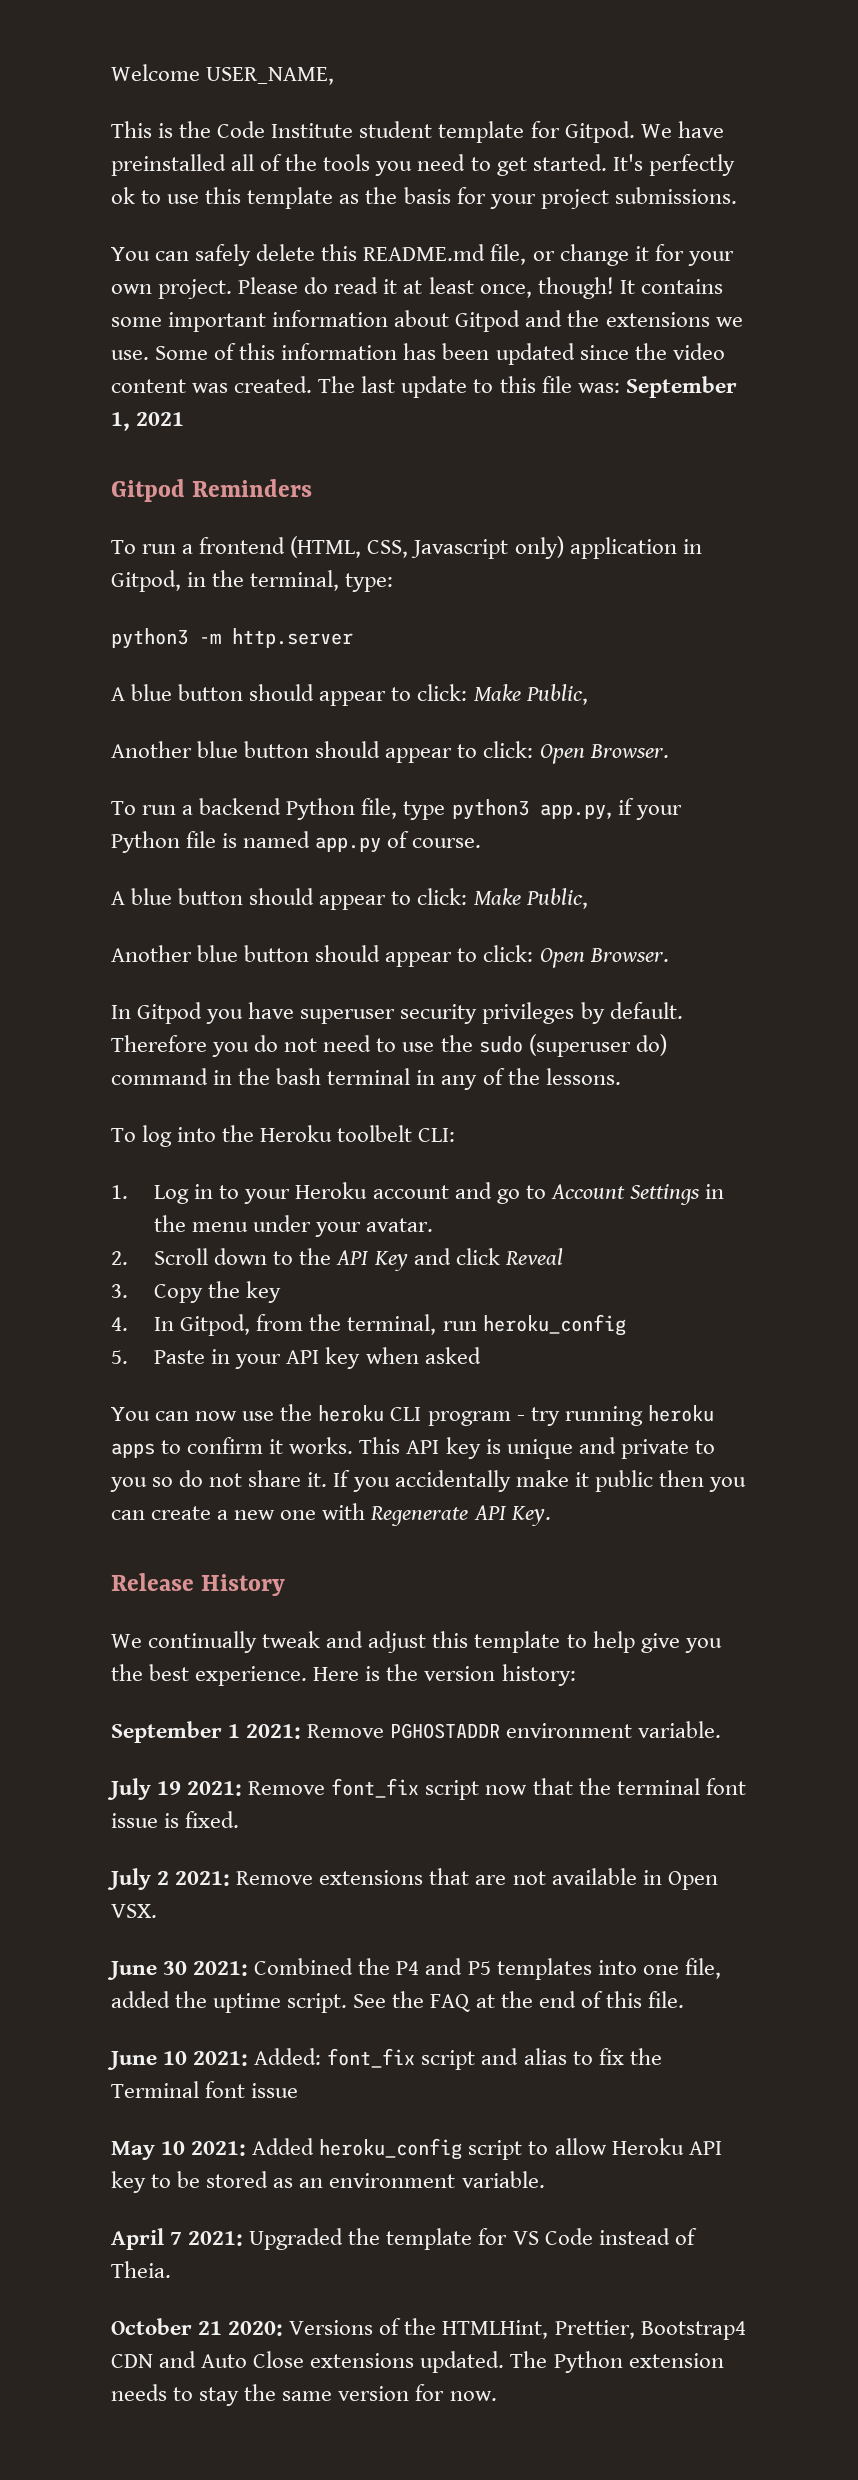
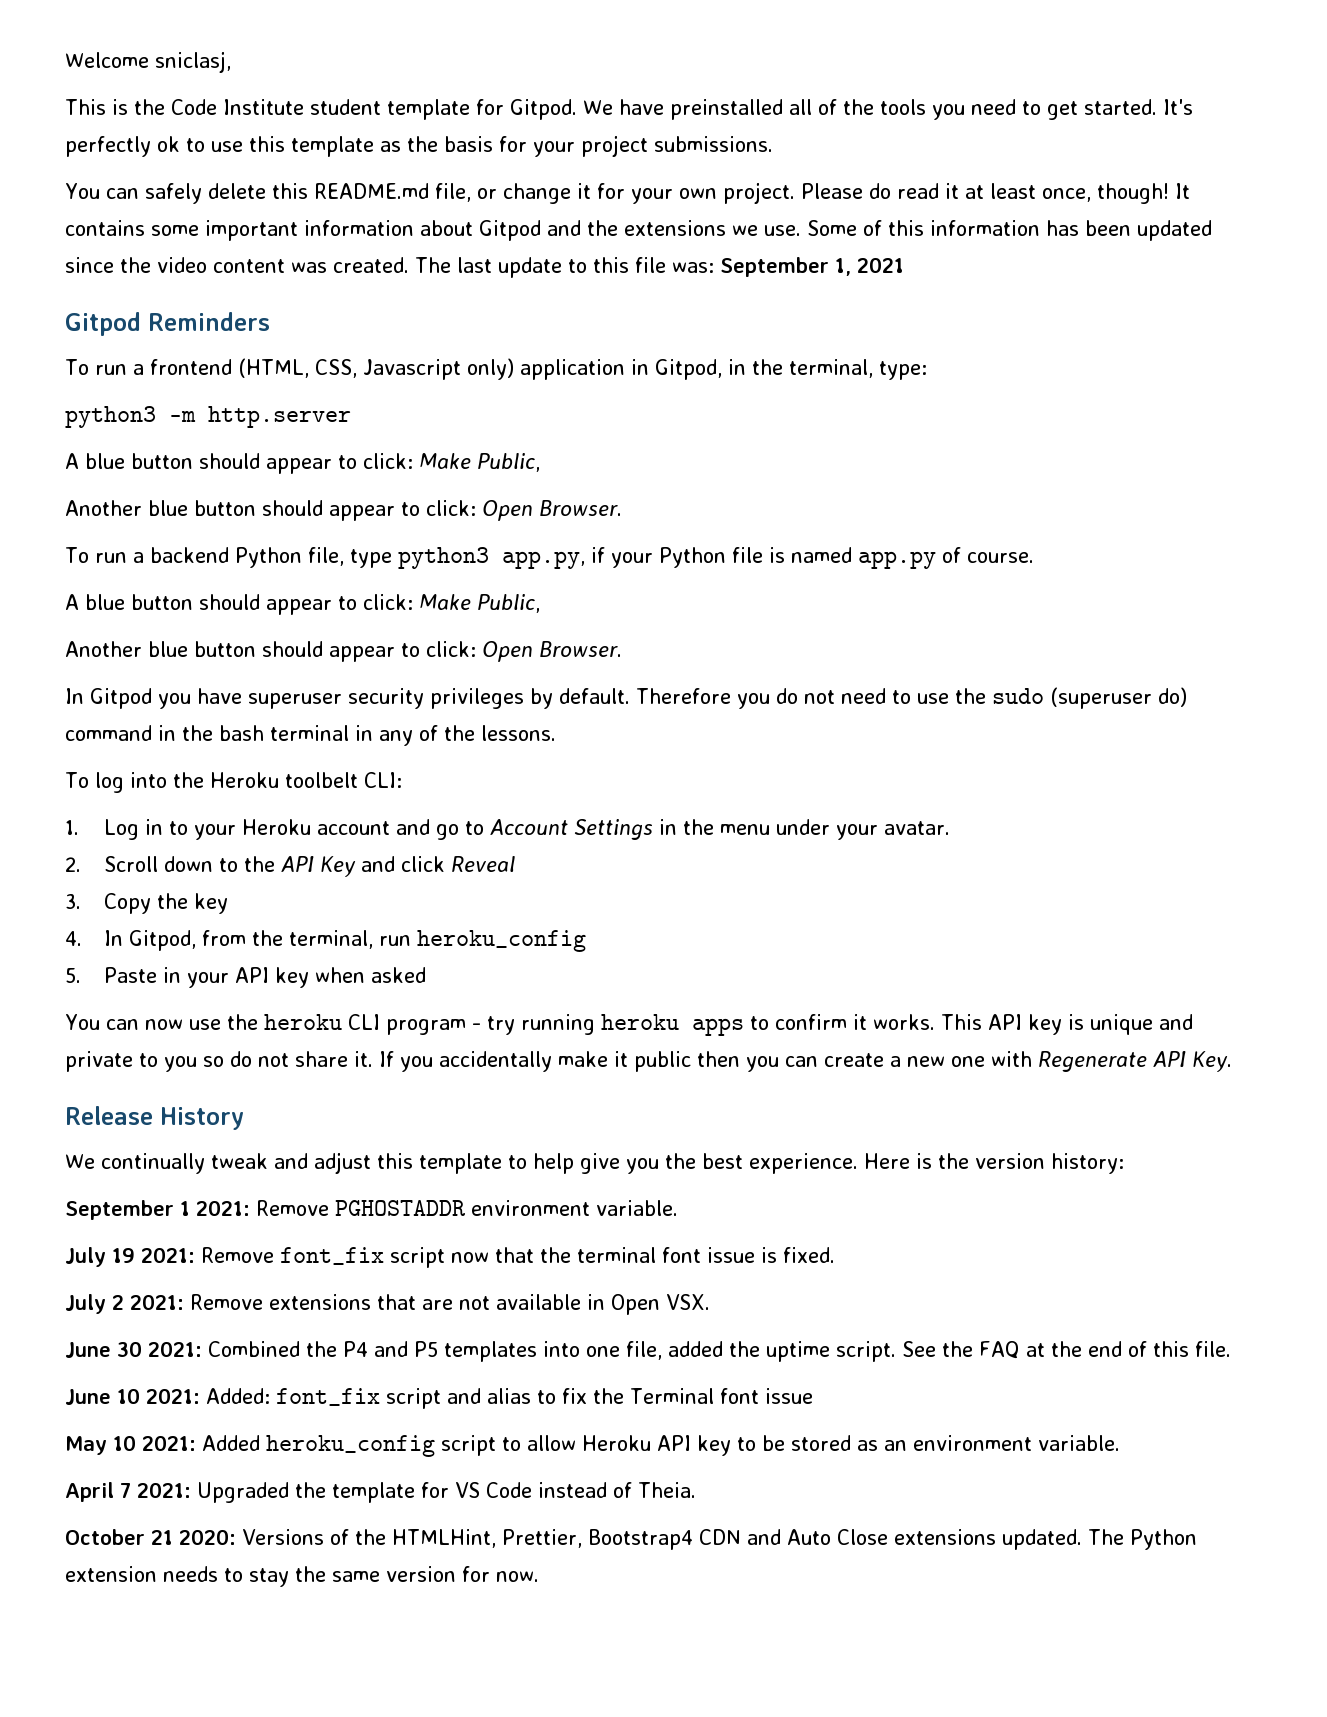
- Welcome USER_NAME,
+ Welcome sniclasj,

